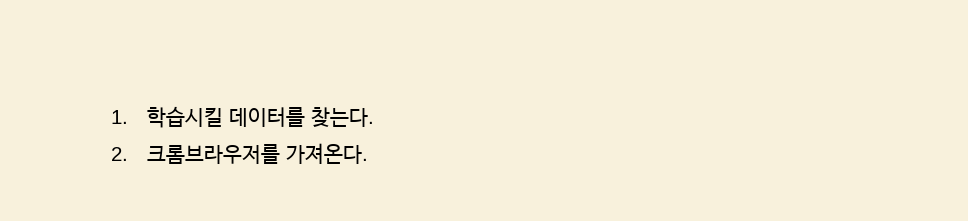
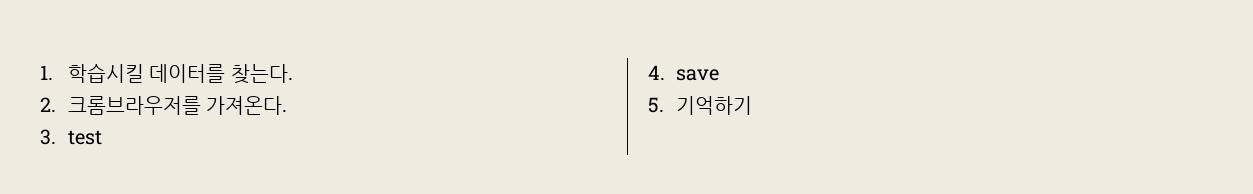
+ 3. test
+ 4. save
+ 5. 기억하기

